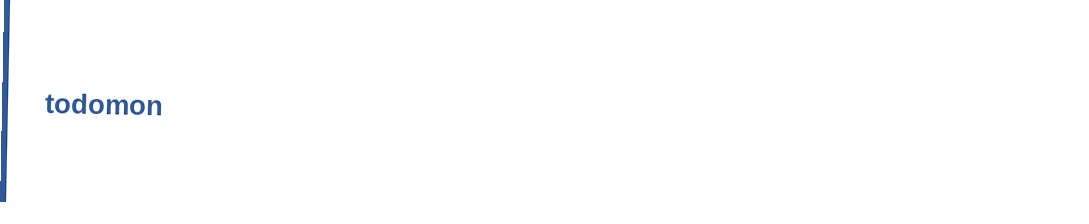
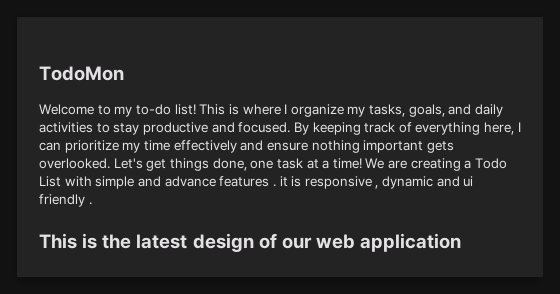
- todomon
+ TodoMon
+ Welcome to my to-do list! This is where I organize my tasks, goals, and daily activities to stay productive and focused. By keeping track of everything here, I can prioritize my time effectively and ensure nothing important gets overlooked. Let's get things done, one task at a time! We are creating a Todo List with simple and advance features . it is responsive , dynamic and ui friendly .
+ This is the latest design of our web application

